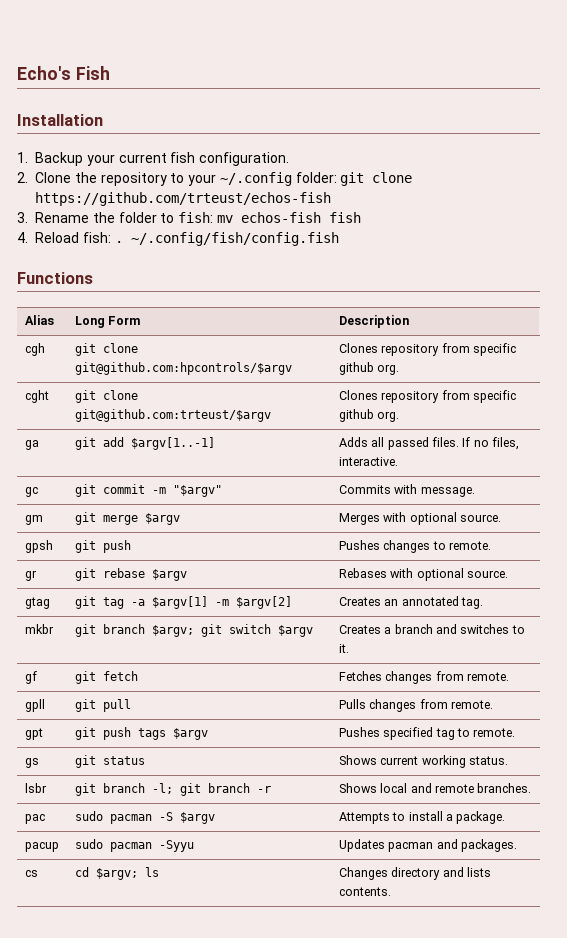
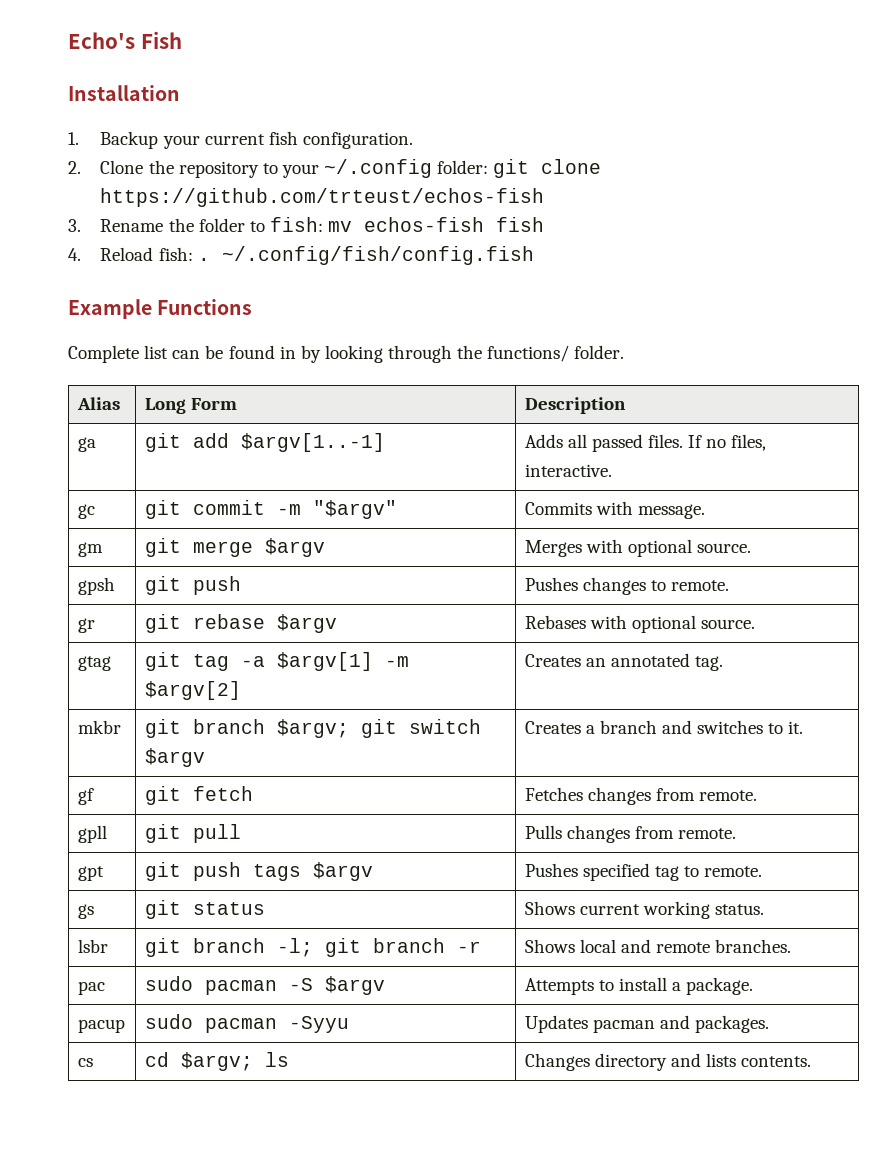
- Functions
+ Example Functions
+ Complete list can be found in by looking through the functions/ folder.
  Alias | Long Form | Description
- cgh | git clone git@github.com:hpcontrols/$argv | Clones repository from specific github org.
- cght | git clone git@github.com:trteust/$argv | Clones repository from specific github org.

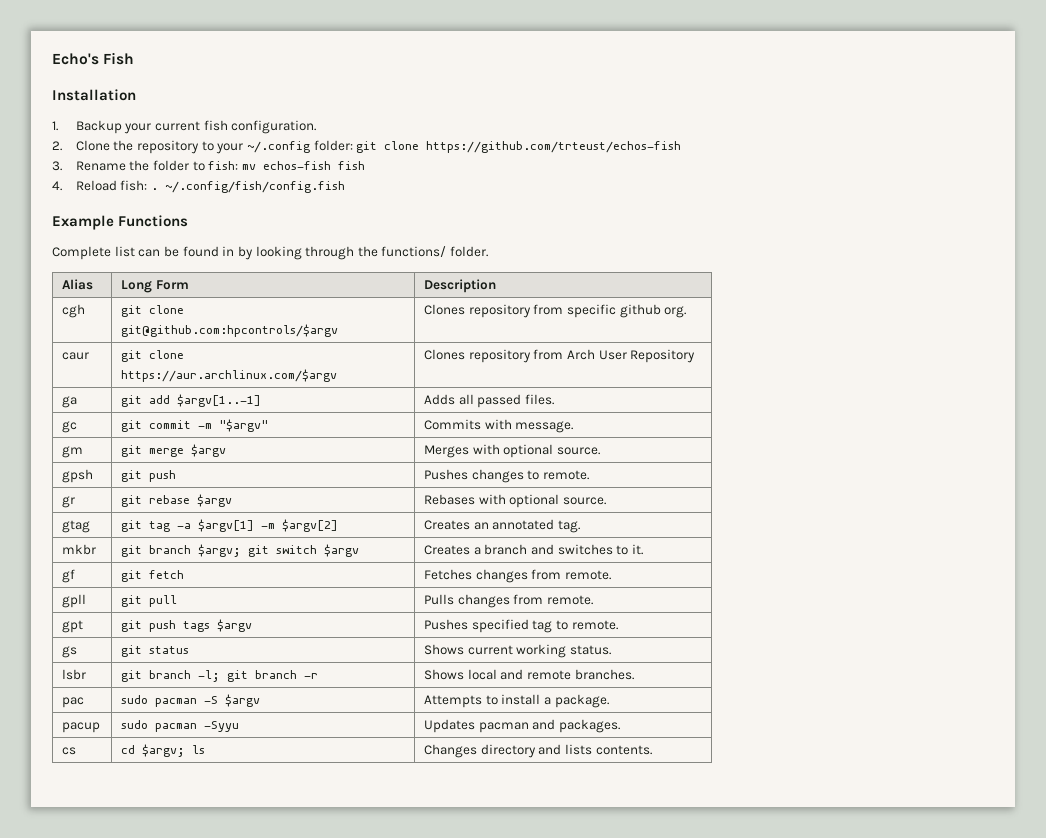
+ cgh | git clone git@github.com:hpcontrols/$argv | Clones repository from specific github org.
+ caur | git clone https://aur.archlinux.com/$argv | Clones repository from Arch User Repository
- ga | git add $argv[1..-1] | Adds all passed files. If no files, interactive.
+ ga | git add $argv[1..-1] | Adds all passed files.

